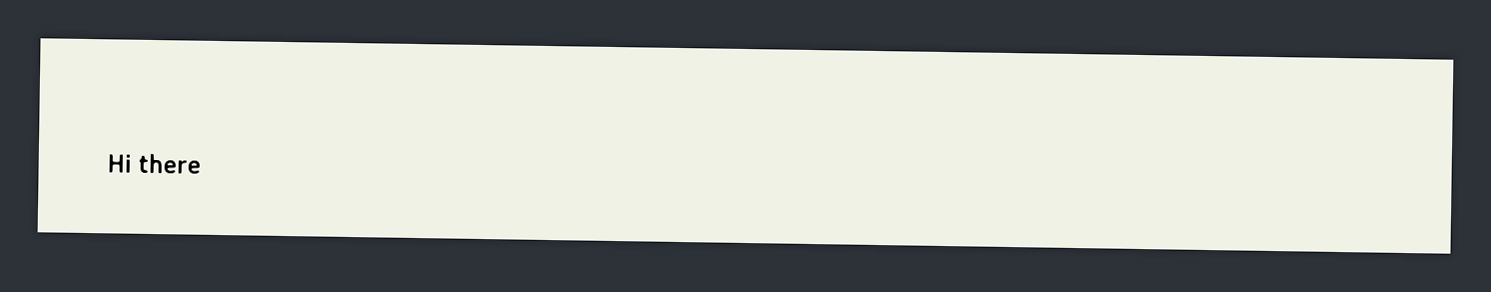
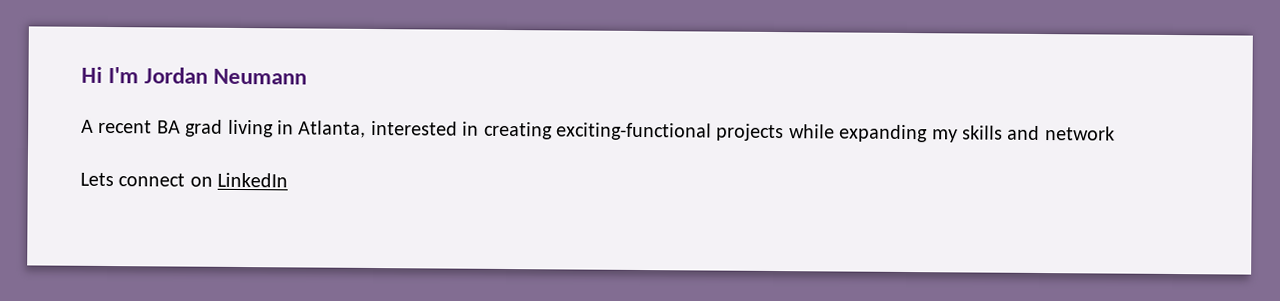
- Hi there
+ Hi I'm Jordan Neumann
+ A recent BA grad living in Atlanta, interested in creating exciting-functional projects while expanding my skills and network
+ Lets connect on LinkedIn

